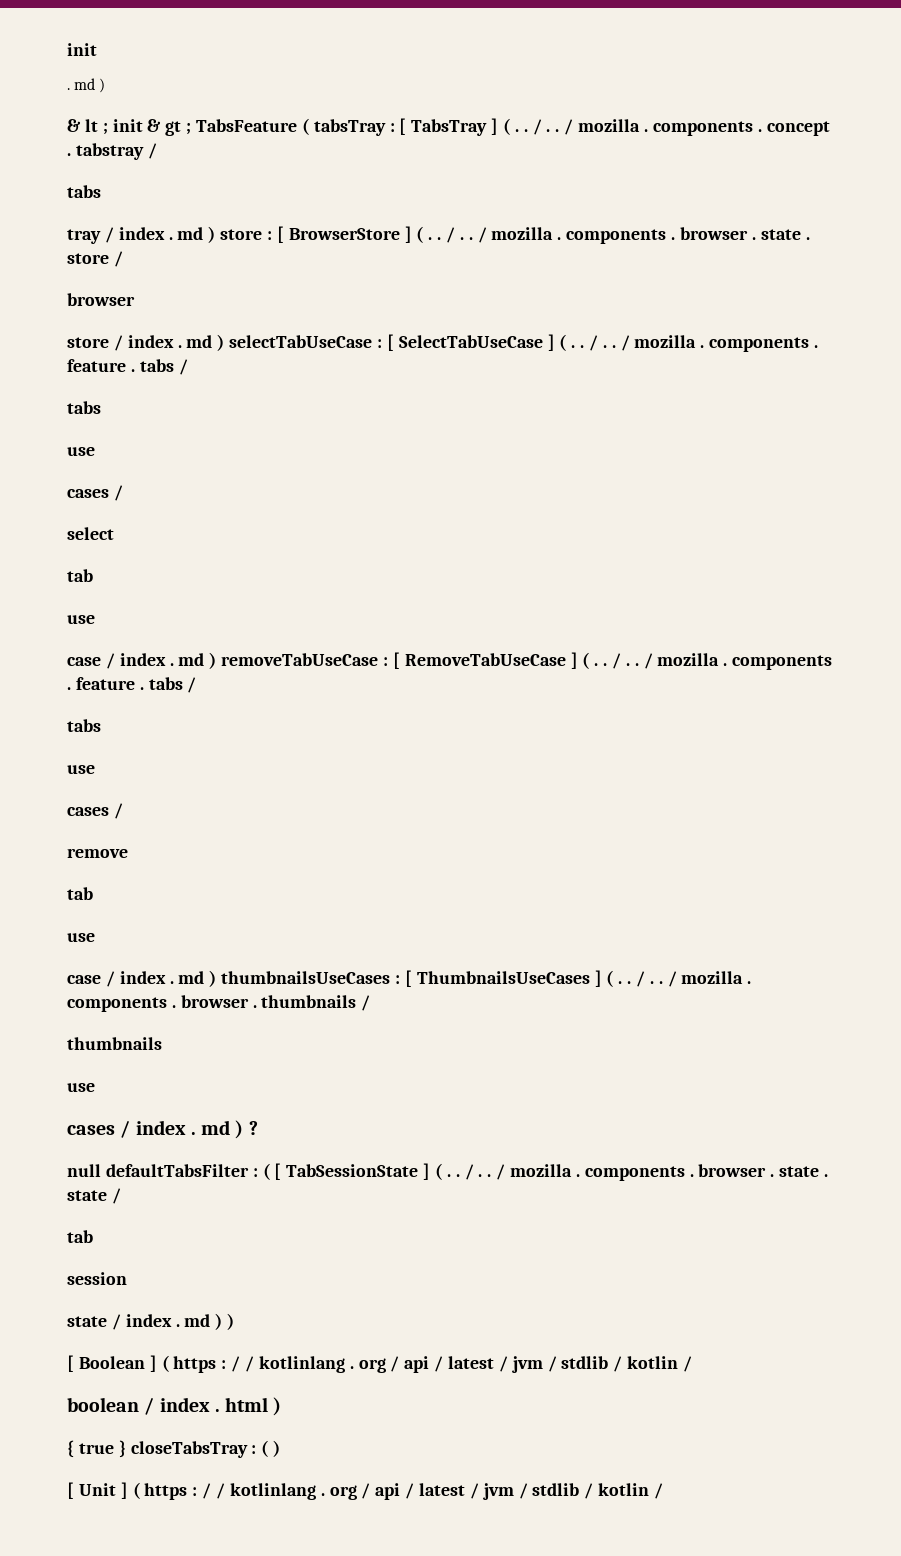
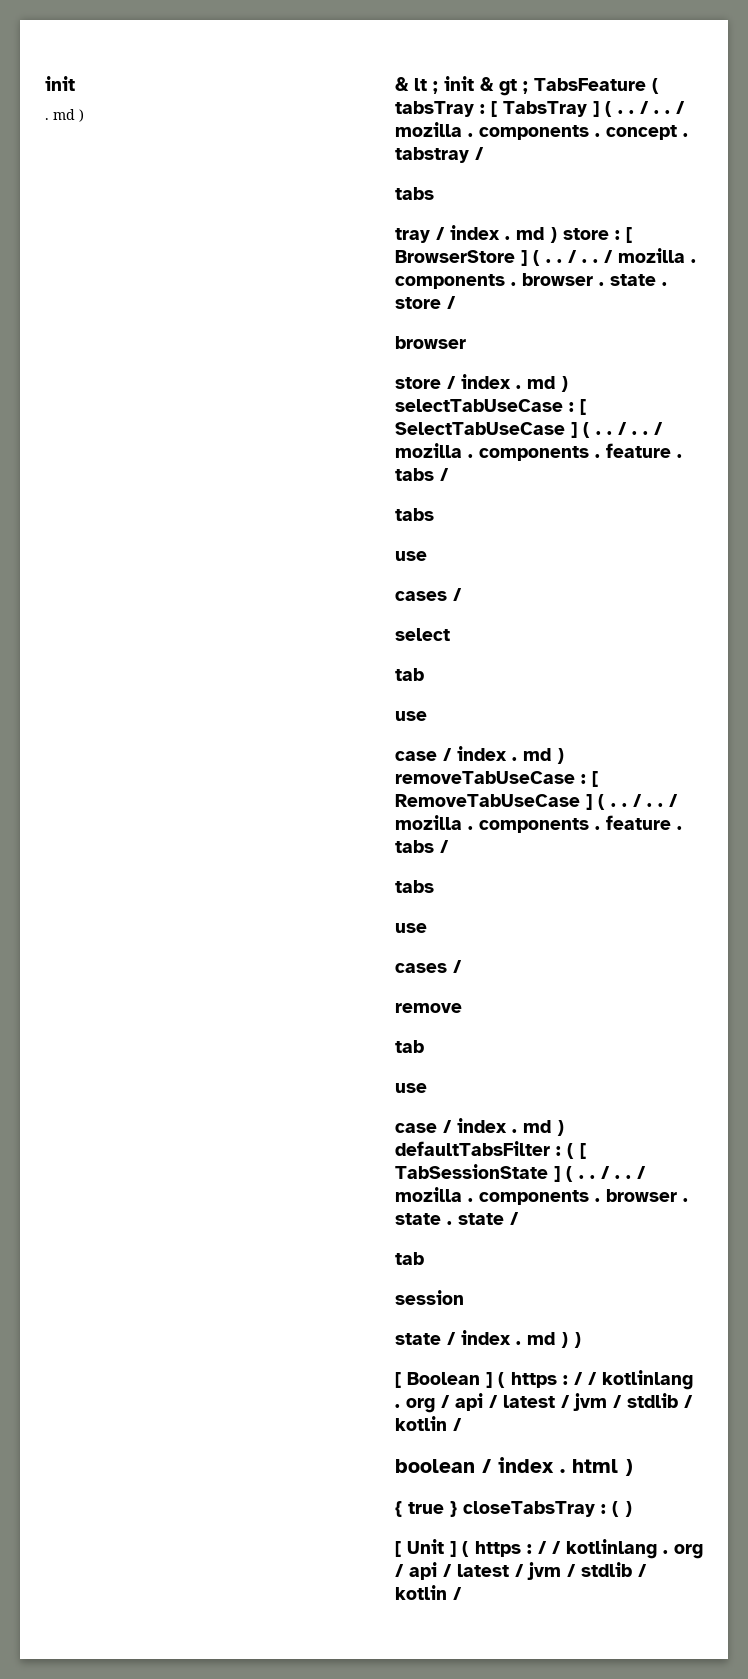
- case / index . md ) thumbnailsUseCases : [ ThumbnailsUseCases ] ( . . / . . / mozilla . components . browser . thumbnails /
- thumbnails
- use
- cases / index . md ) ?
- null defaultTabsFilter : ( [ TabSessionState ] ( . .
+ case / index . md ) defaultTabsFilter : ( [ TabSessionState ] ( . .

